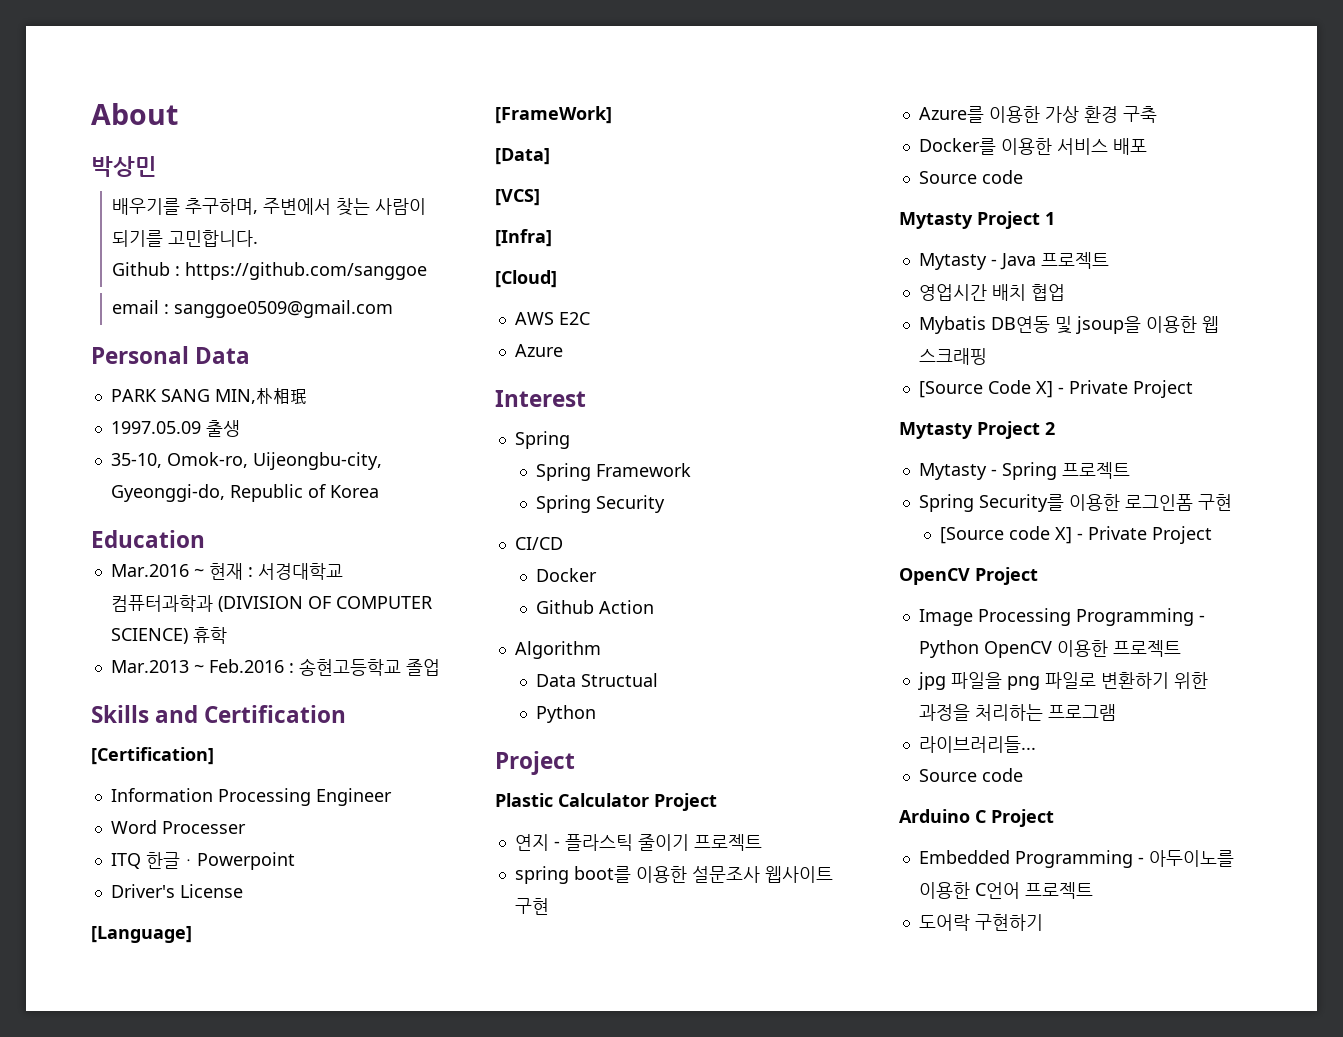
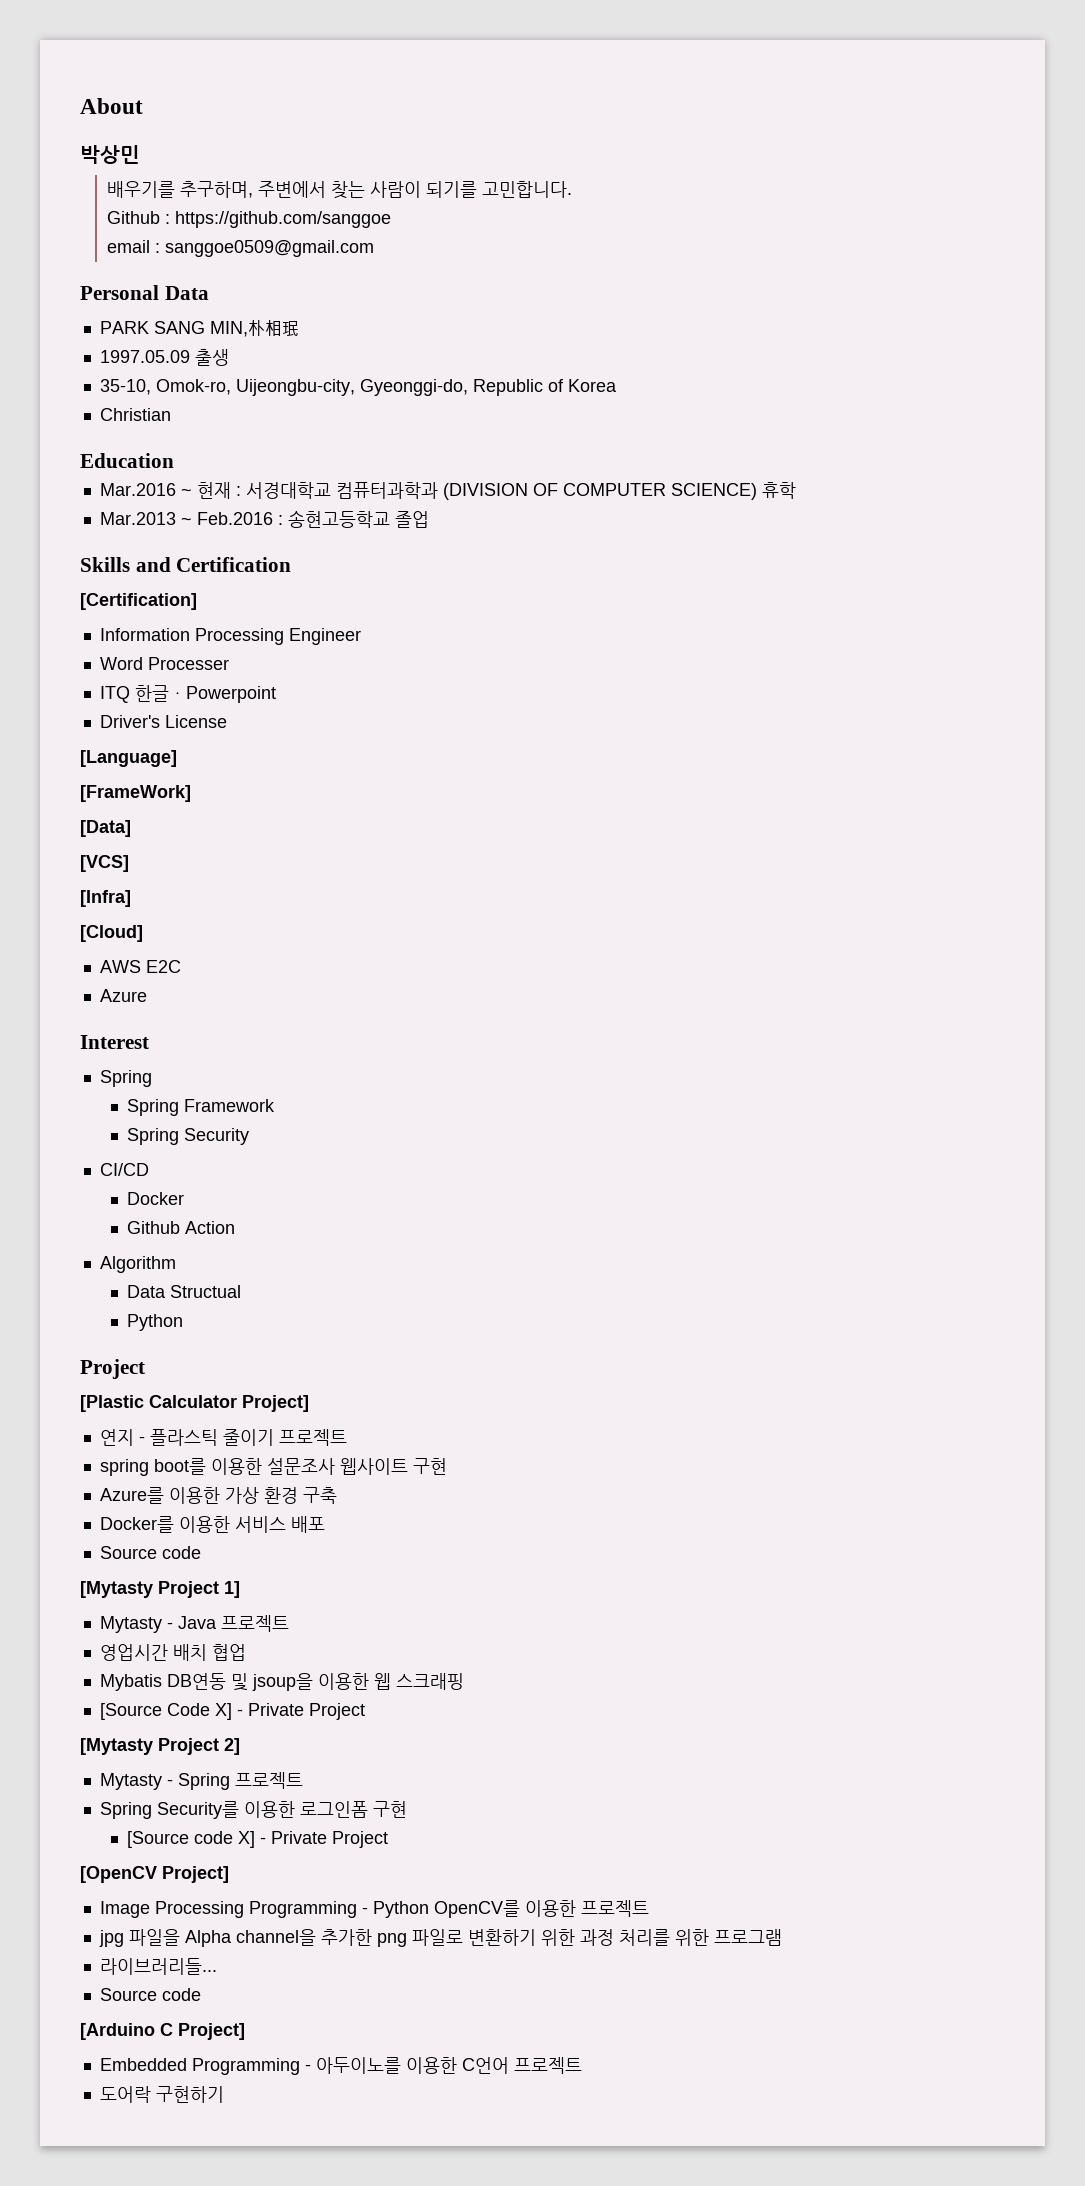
+ Christian
- Plastic Calculator Project
+ [Plastic Calculator Project]
- Mytasty Project 1
+ [Mytasty Project 1]
- Mytasty Project 2
+ [Mytasty Project 2]
- OpenCV Project
+ [OpenCV Project]
- Image Processing Programming - Python OpenCV 이용한 프로젝트
+ Image Processing Programming - Python OpenCV를 이용한 프로젝트
- jpg 파일을 png 파일로 변환하기 위한 과정을 처리하는 프로그램
+ jpg 파일을 Alpha channel을 추가한 png 파일로 변환하기 위한 과정 처리를 위한 프로그램
- Arduino C Project
+ [Arduino C Project]

